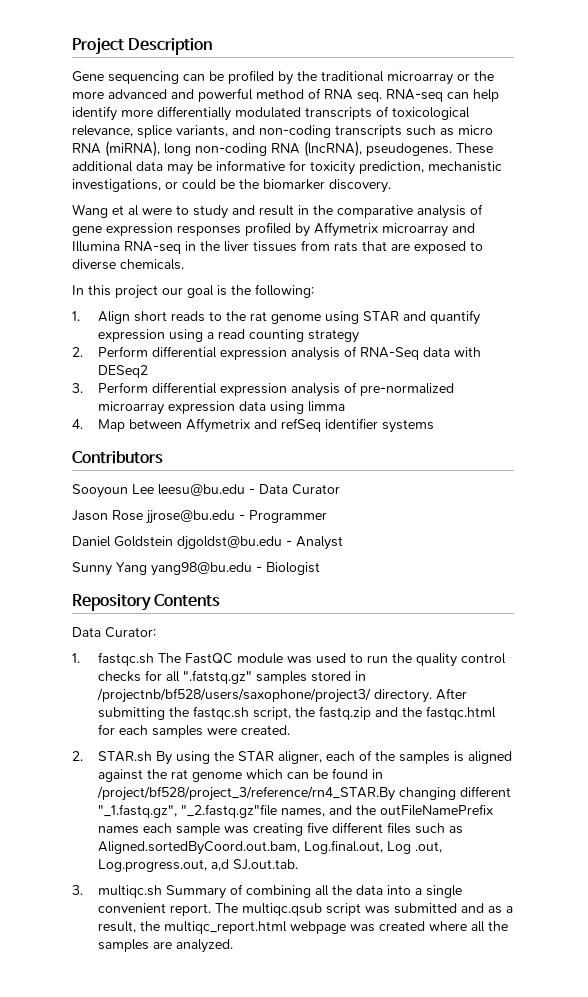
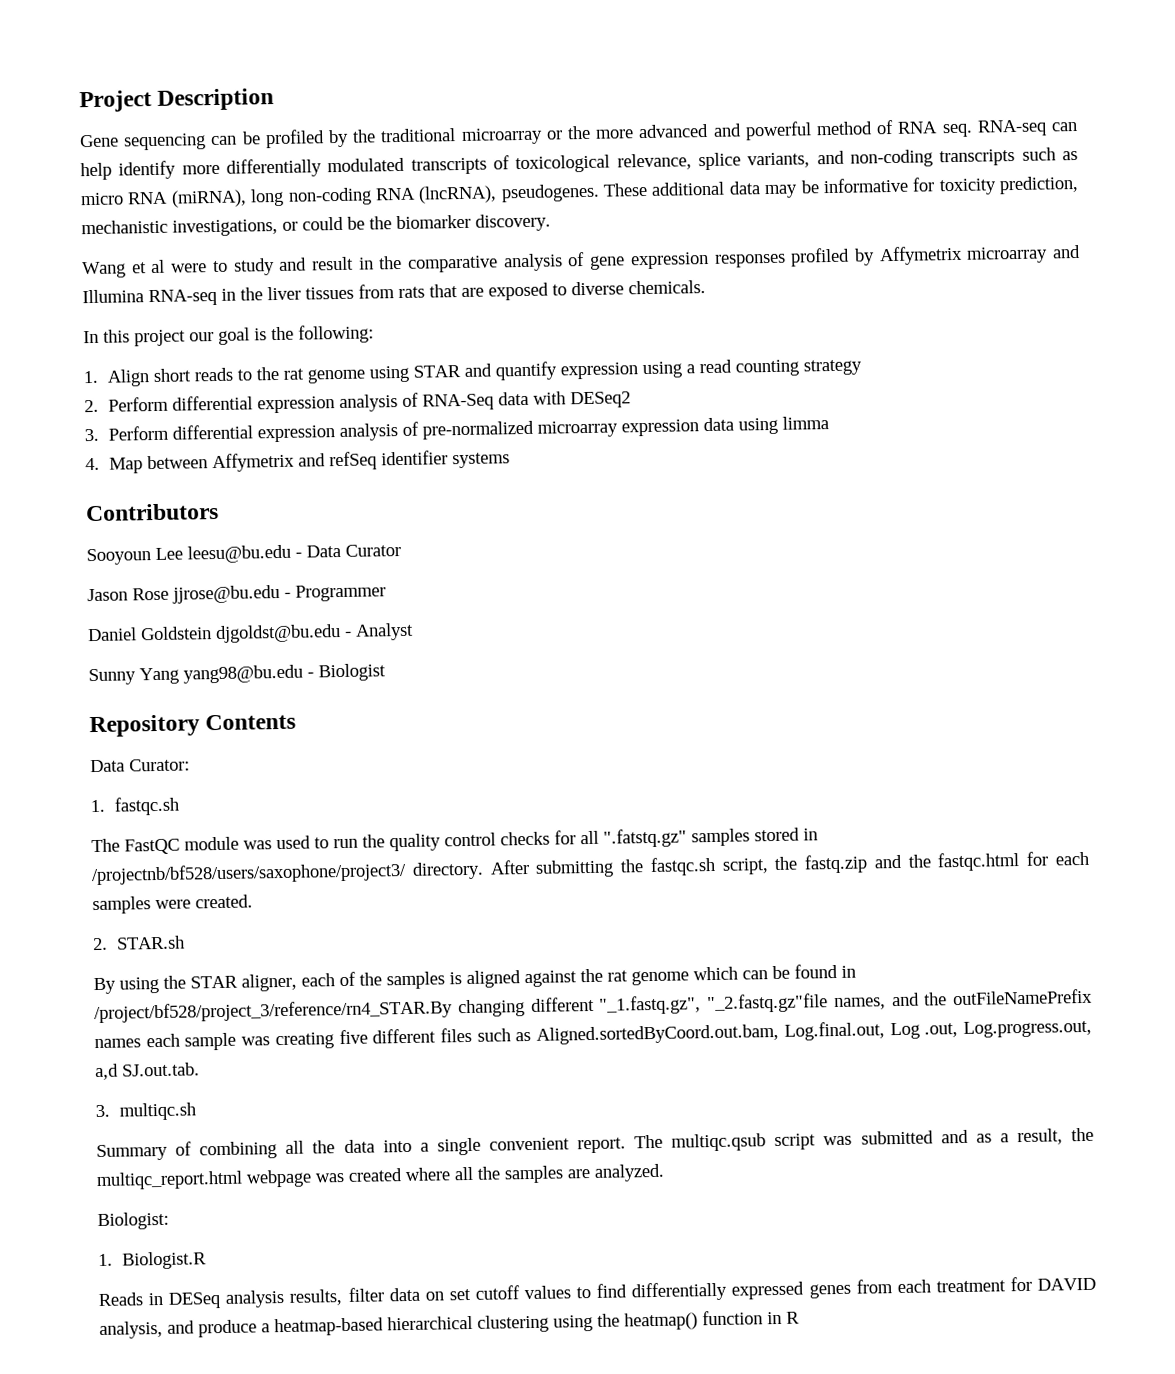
- 1. fastqc.sh The FastQC module was used to run the quality control checks for all ".fatstq.gz" samples stored in /projectnb/bf528/users/saxophone/project3/ directory.
+ 1. fastqc.sh
+ The FastQC module was used to run the quality control checks for all ".fatstq.gz" samples stored in /projectnb/bf528/users/saxophone/project3/ directory.
- 2. STAR.sh By using the STAR aligner, each of the samples is aligned against the rat genome which can be found in /project/bf528/project_3/reference/rn4_STAR.By changing different "_1.fastq.gz", "_2.fastq.gz"file names, and the outFileNamePrefix names each sample was creating five different files such as Aligned.sortedByCoord.out.bam, Log.final.out, Log .out, Log.progress.out, a,d SJ.out.tab.
+ 2. STAR.sh
+ By using the STAR aligner, each of the samples is aligned against the rat genome which can be found in /project/bf528/project_3/reference/rn4_STAR.By changing different "_1.fastq.gz", "_2.fastq.gz"file names, and the outFileNamePrefix names each sample was creating five different files such as Aligned.sortedByCoord.out.bam, Log.final.out, Log .out, Log.progress.out, a,d SJ.out.tab.
- 3. multiqc.sh Summary of combining all the data into a single convenient report.
+ 3. multiqc.sh
+ Summary of combining all the data into a single convenient report.
+ Biologist:
+ 1. Biologist.R
+ Reads in DESeq analysis results, filter data on set cutoff values to find differentially expressed genes from each treatment for DAVID analysis, and produce a heatmap-based hierarchical clustering using the heatmap() function in R

